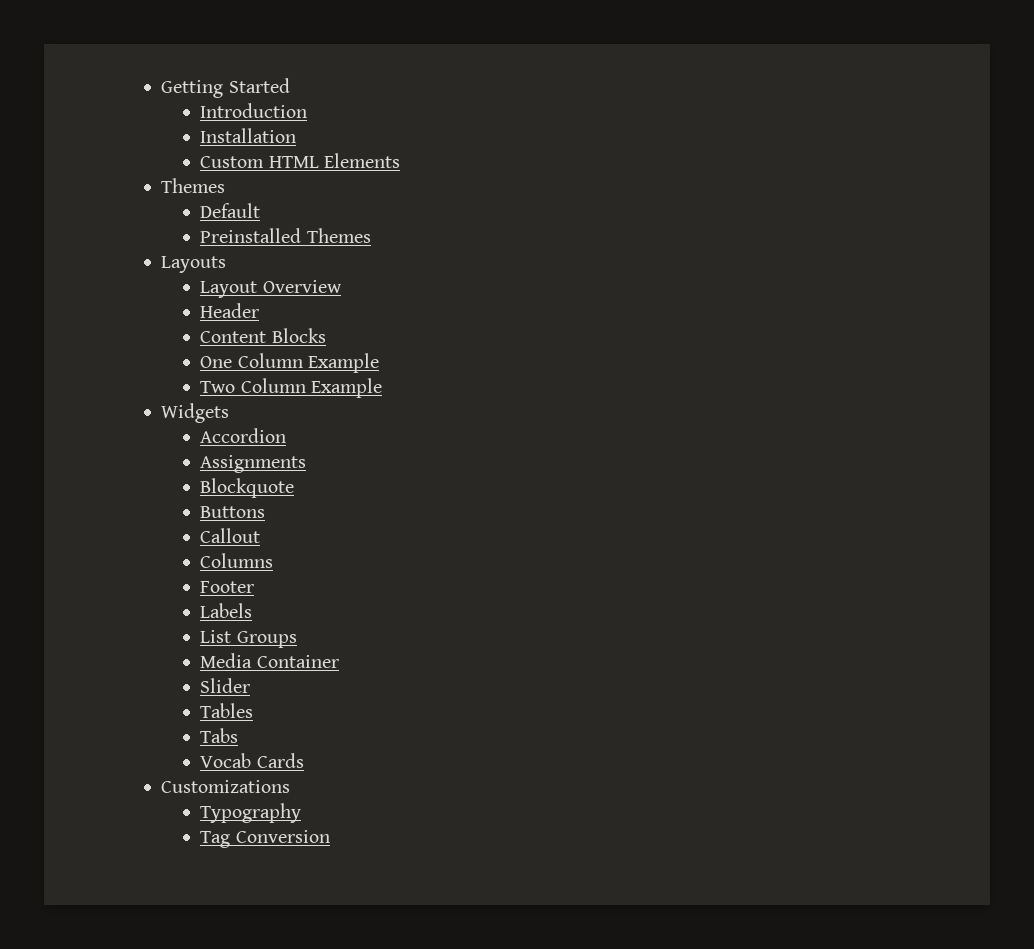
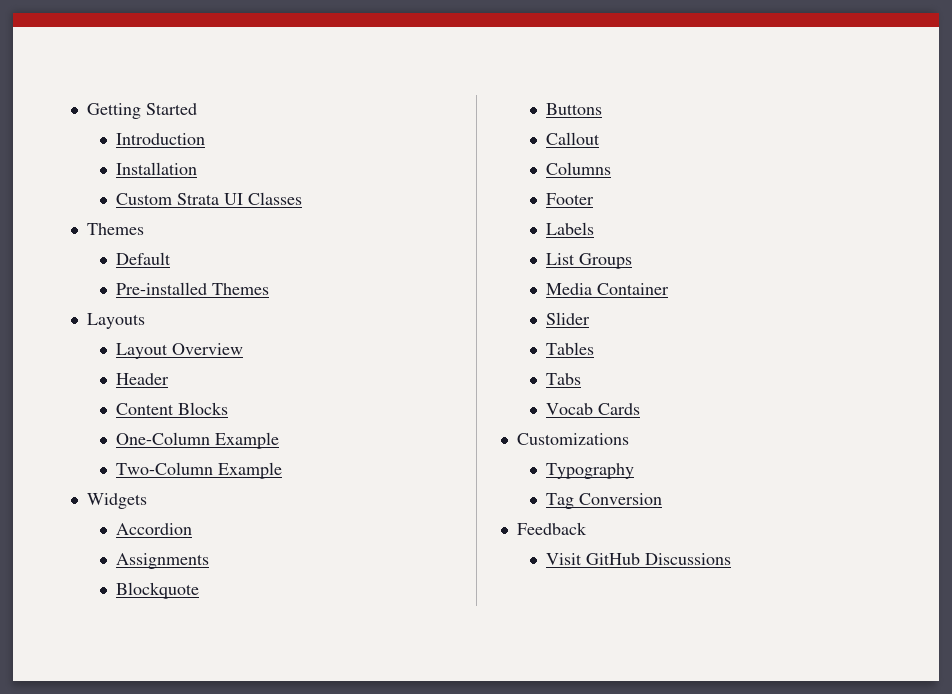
- Custom HTML Elements
+ Custom Strata UI Classes
- Preinstalled Themes
+ Pre-installed Themes
- One Column Example
- Two Column Example
+ One-Column Example
+ Two-Column Example
+ Feedback
+ Visit GitHub Discussions

